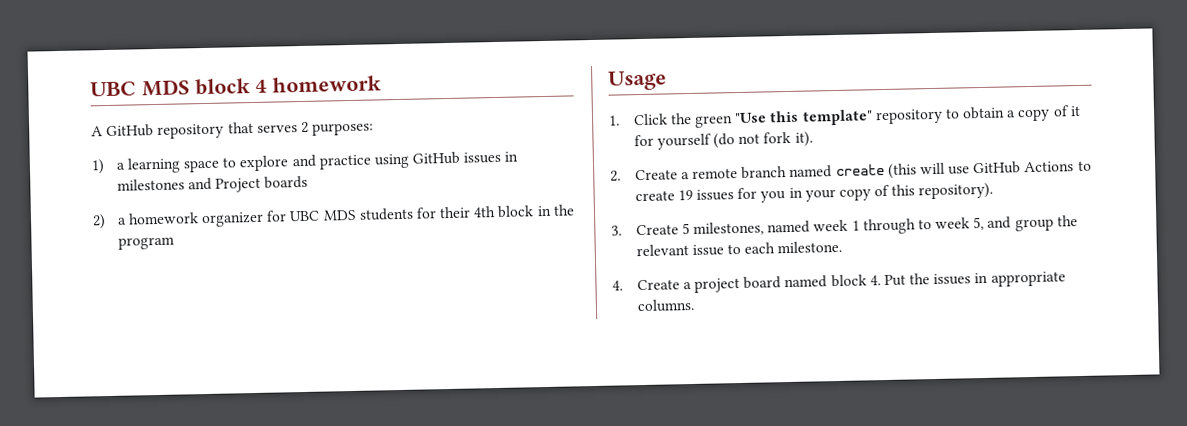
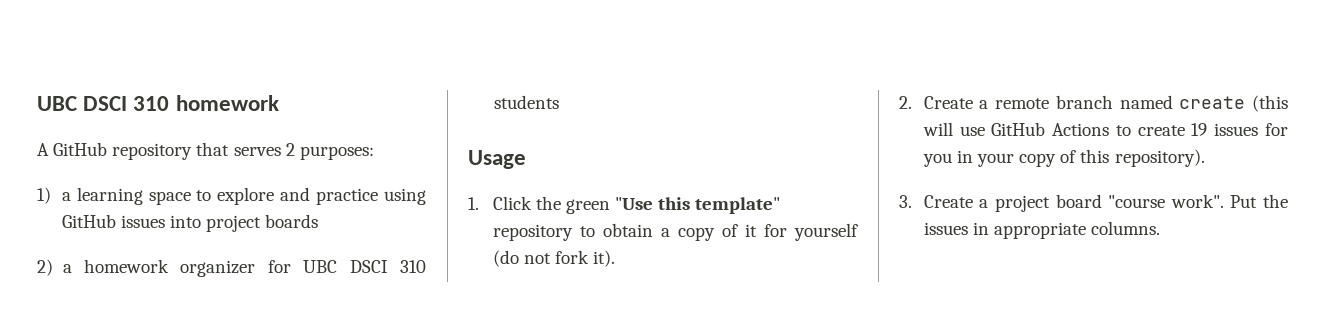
- UBC MDS block 4 homework
+ UBC DSCI 310 homework
- 1) a learning space to explore and practice using GitHub issues in milestones and Project boards
+ 1) a learning space to explore and practice using GitHub issues into project boards
- 2) a homework organizer for UBC MDS students for their 4th block in the program
+ 2) a homework organizer for UBC DSCI 310 students
- 3. Create 5 milestones, named week 1 through to week 5, and group the relevant issue to each milestone.
- 4. Create a project board named block 4. Put the issues in appropriate columns.
+ 3. Create a project board "course work". Put the issues in appropriate columns.

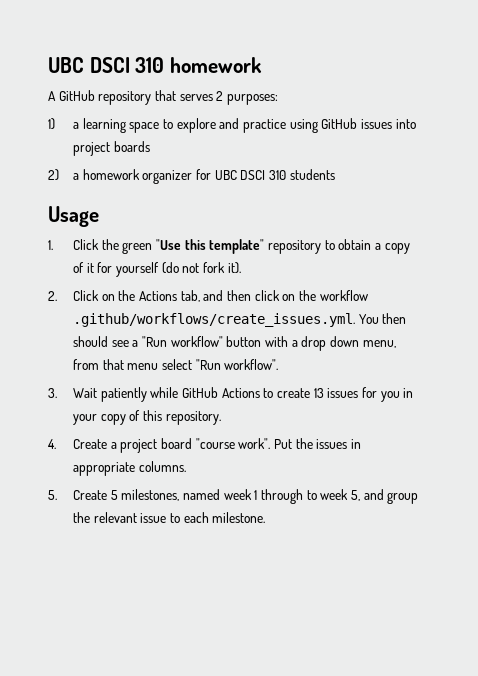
- 2. Create a remote branch named create (this will use GitHub Actions to create 19 issues for you in your copy of this repository).
- 3. Create a project board "course work".
+ 2. Click on the Actions tab, and then click on the workflow .github/workflows/create_issues.yml. You then should see a "Run workflow" button with a drop down menu, from that menu select "Run workflow".
+ 3. Wait patiently while GitHub Actions to create 13 issues for you in your copy of this repository.
+ 4. Create a project board "course work".
+ 5. Create 5 milestones, named week 1 through to week 5, and group the relevant issue to each milestone.

